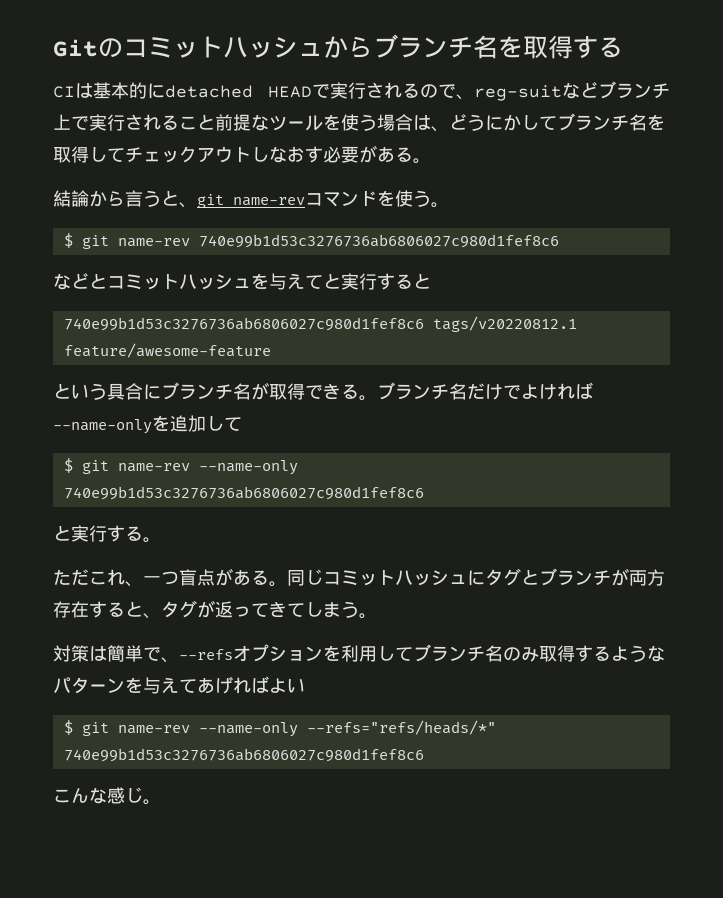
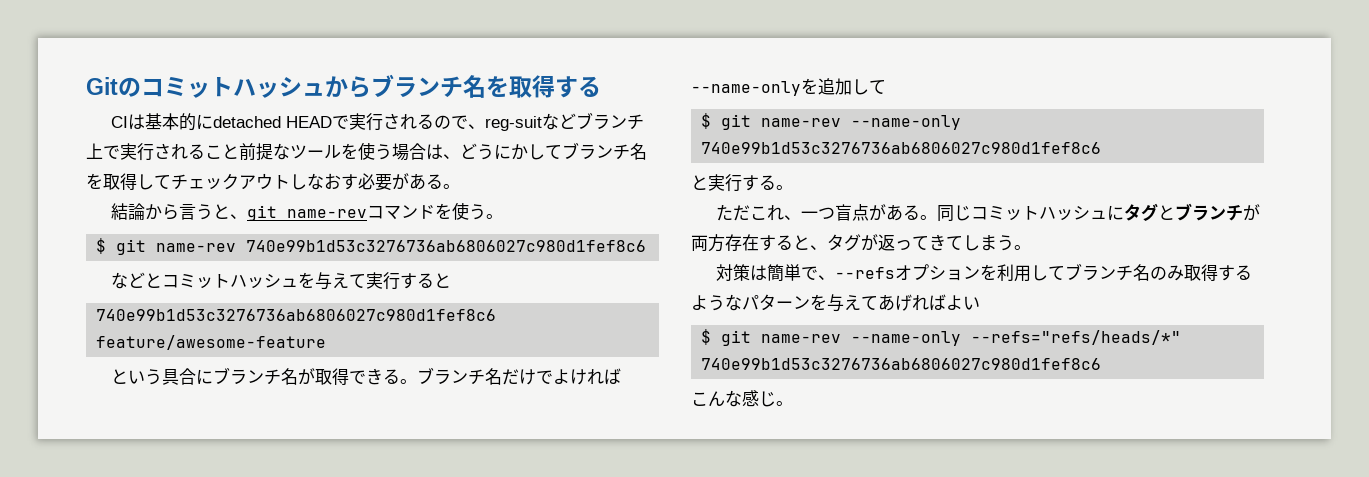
- などとコミットハッシュを与えてと実行すると
+ などとコミットハッシュを与えて実行すると
- 740e99b1d53c3276736ab6806027c980d1fef8c6 tags/v20220812.1 feature/awesome-feature
+ 740e99b1d53c3276736ab6806027c980d1fef8c6 feature/awesome-feature

